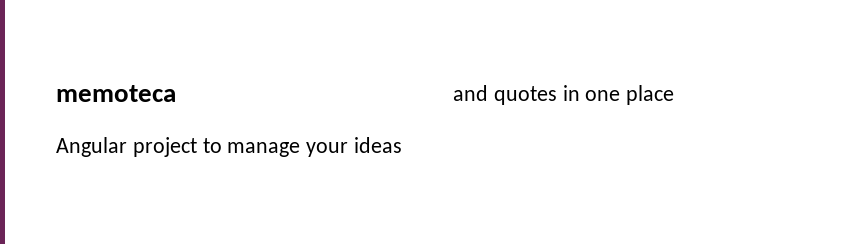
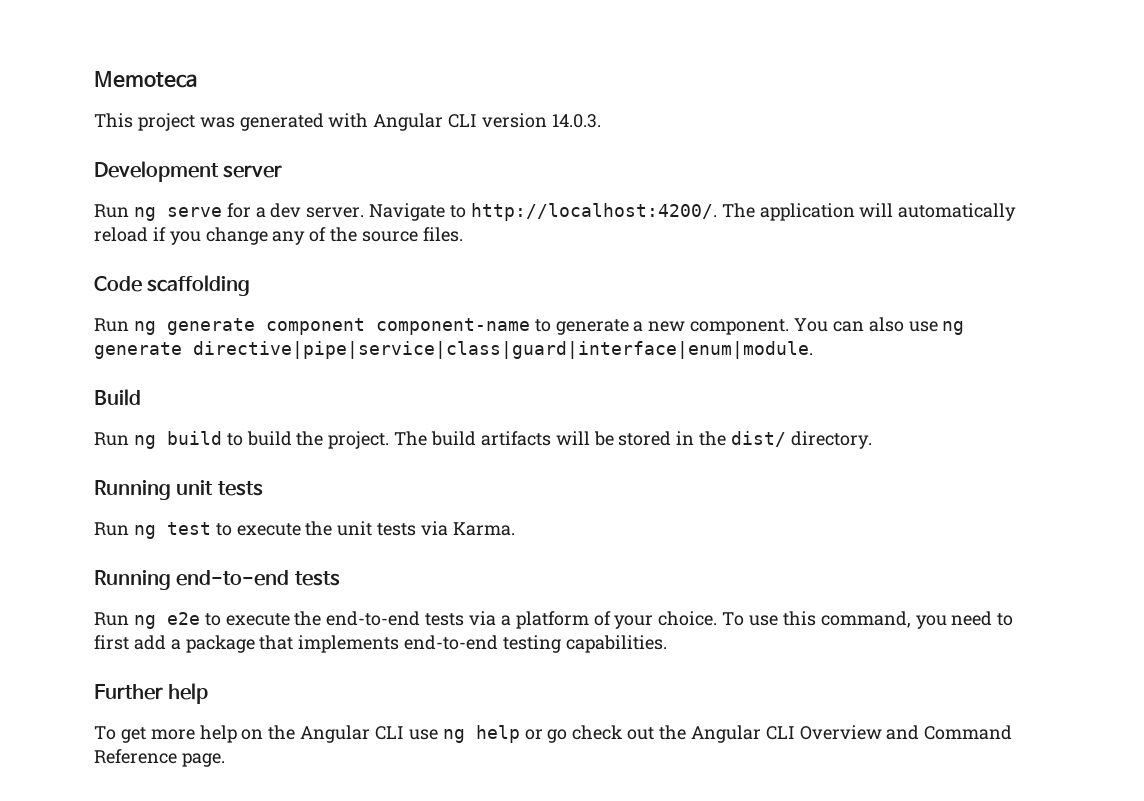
- memoteca
- Angular project to manage your ideas and quotes in one place
+ Memoteca
+ This project was generated with Angular CLI version 14.0.3.
+ Development server
+ Run ng serve for a dev server. Navigate to http://localhost:4200/. The application will automatically reload if you change any of the source files.
+ Code scaffolding
+ Run ng generate component component-name to generate a new component. You can also use ng generate directive|pipe|service|class|guard|interface|enum|module.
+ Build
+ Run ng build to build the project. The build artifacts will be stored in the dist/ directory.
+ Running unit tests
+ Run ng test to execute the unit tests via Karma.
+ Running end-to-end tests
+ Run ng e2e to execute the end-to-end tests via a platform of your choice. To use this command, you need to first add a package that implements end-to-end testing capabilities.
+ Further help
+ To get more help on the Angular CLI use ng help or go check out the Angular CLI Overview and Command Reference page.

